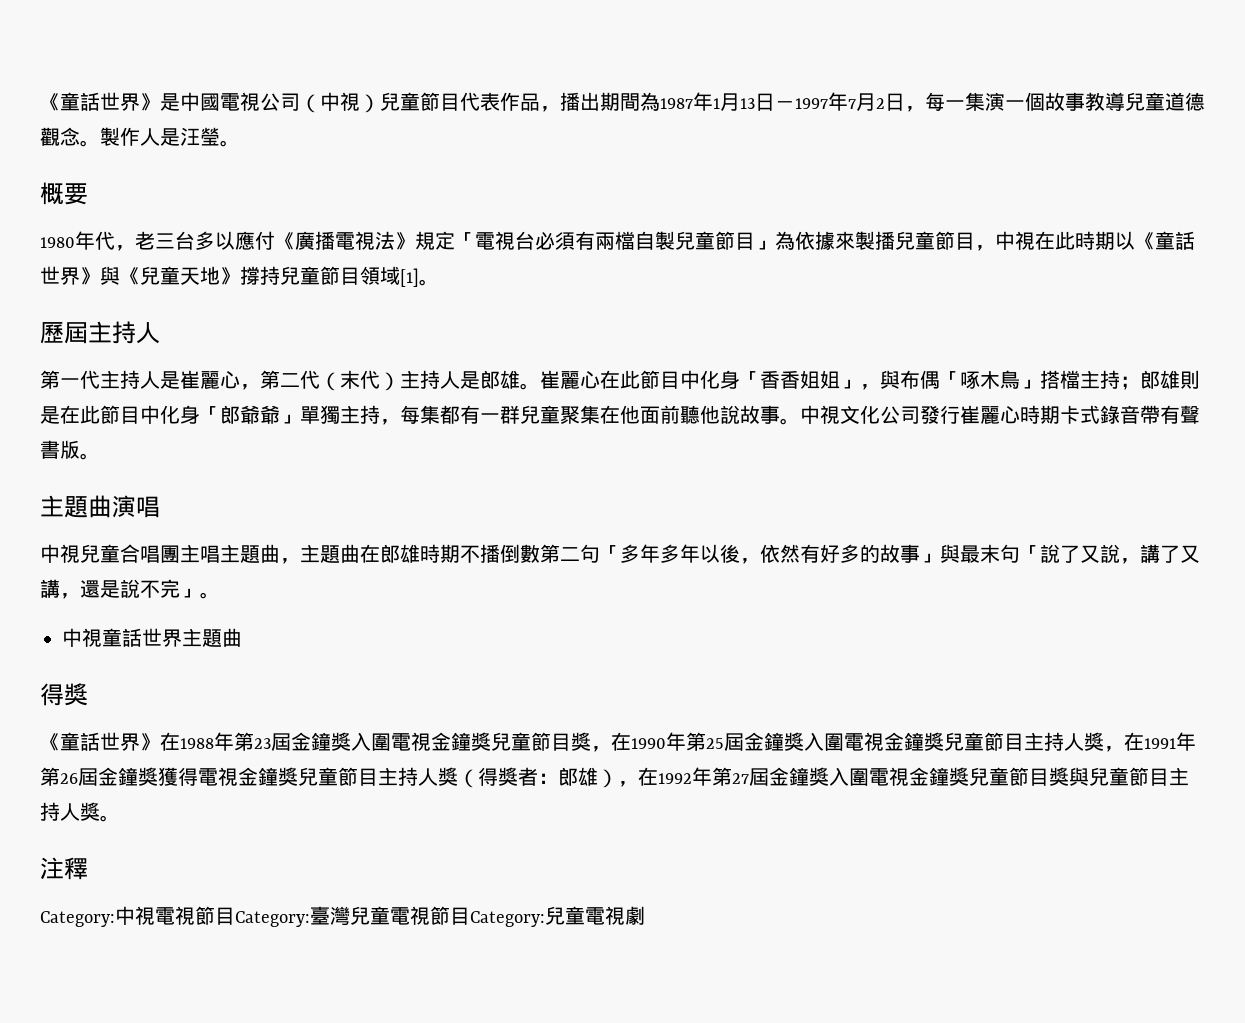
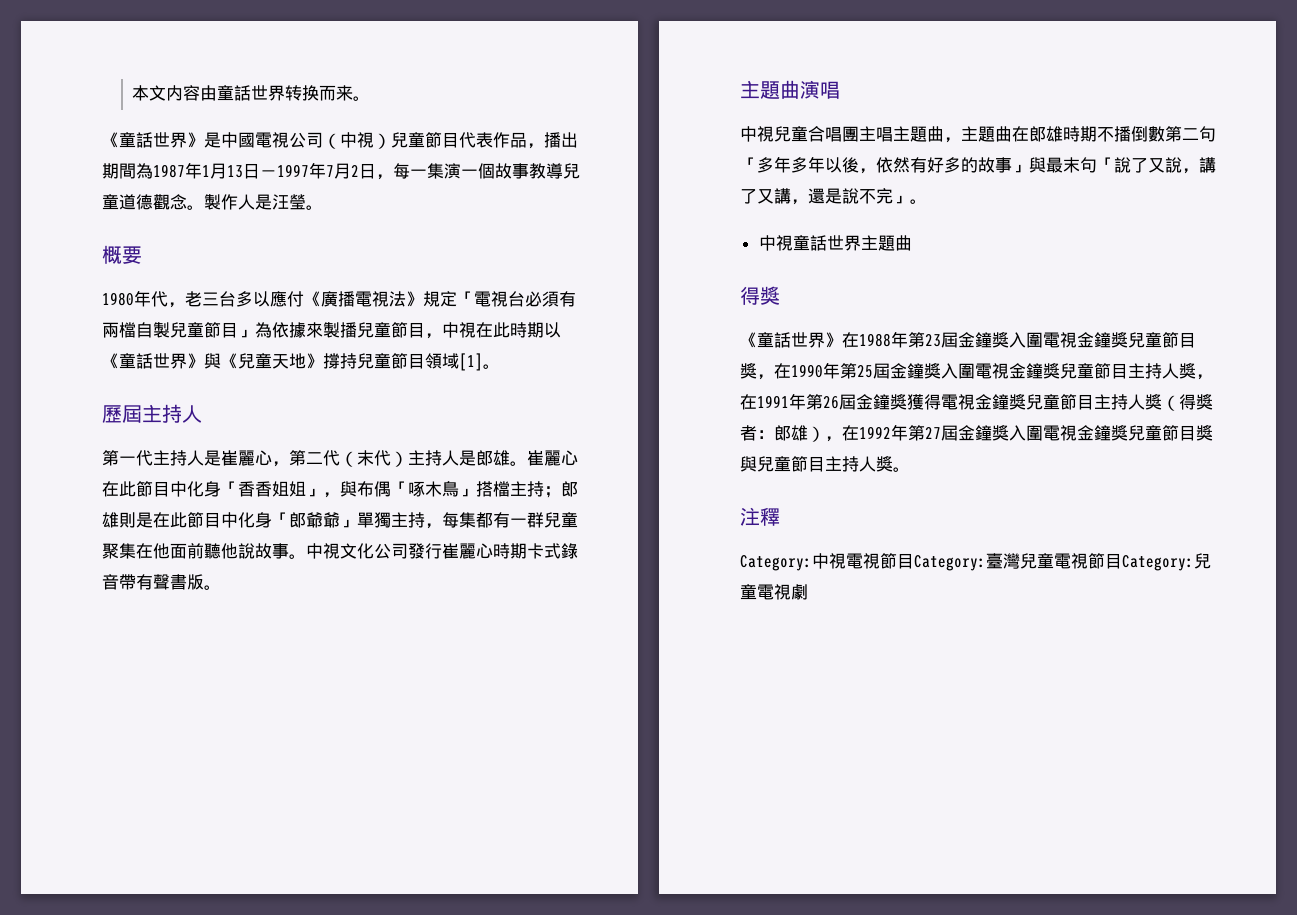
+ 本文内容由童話世界转换而来。

